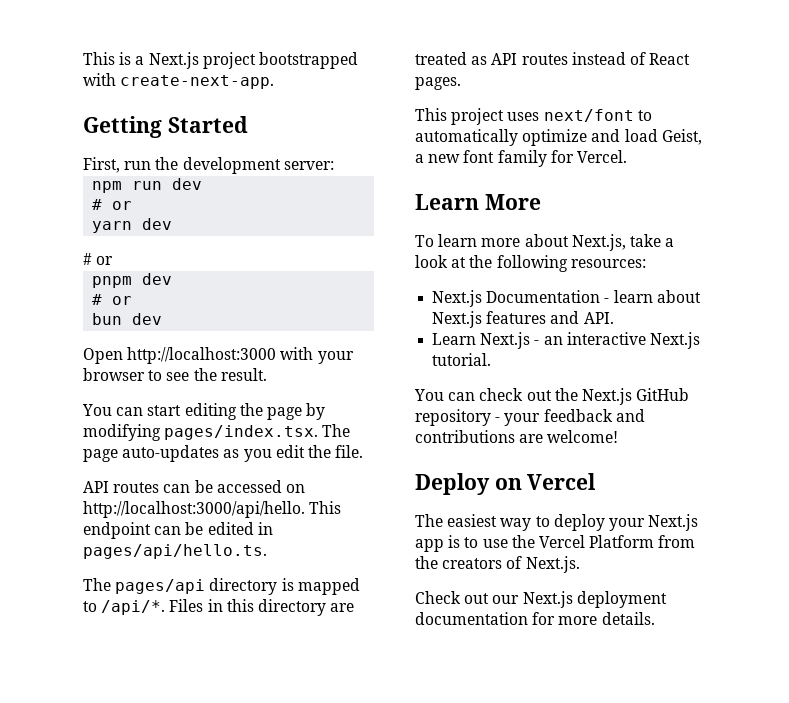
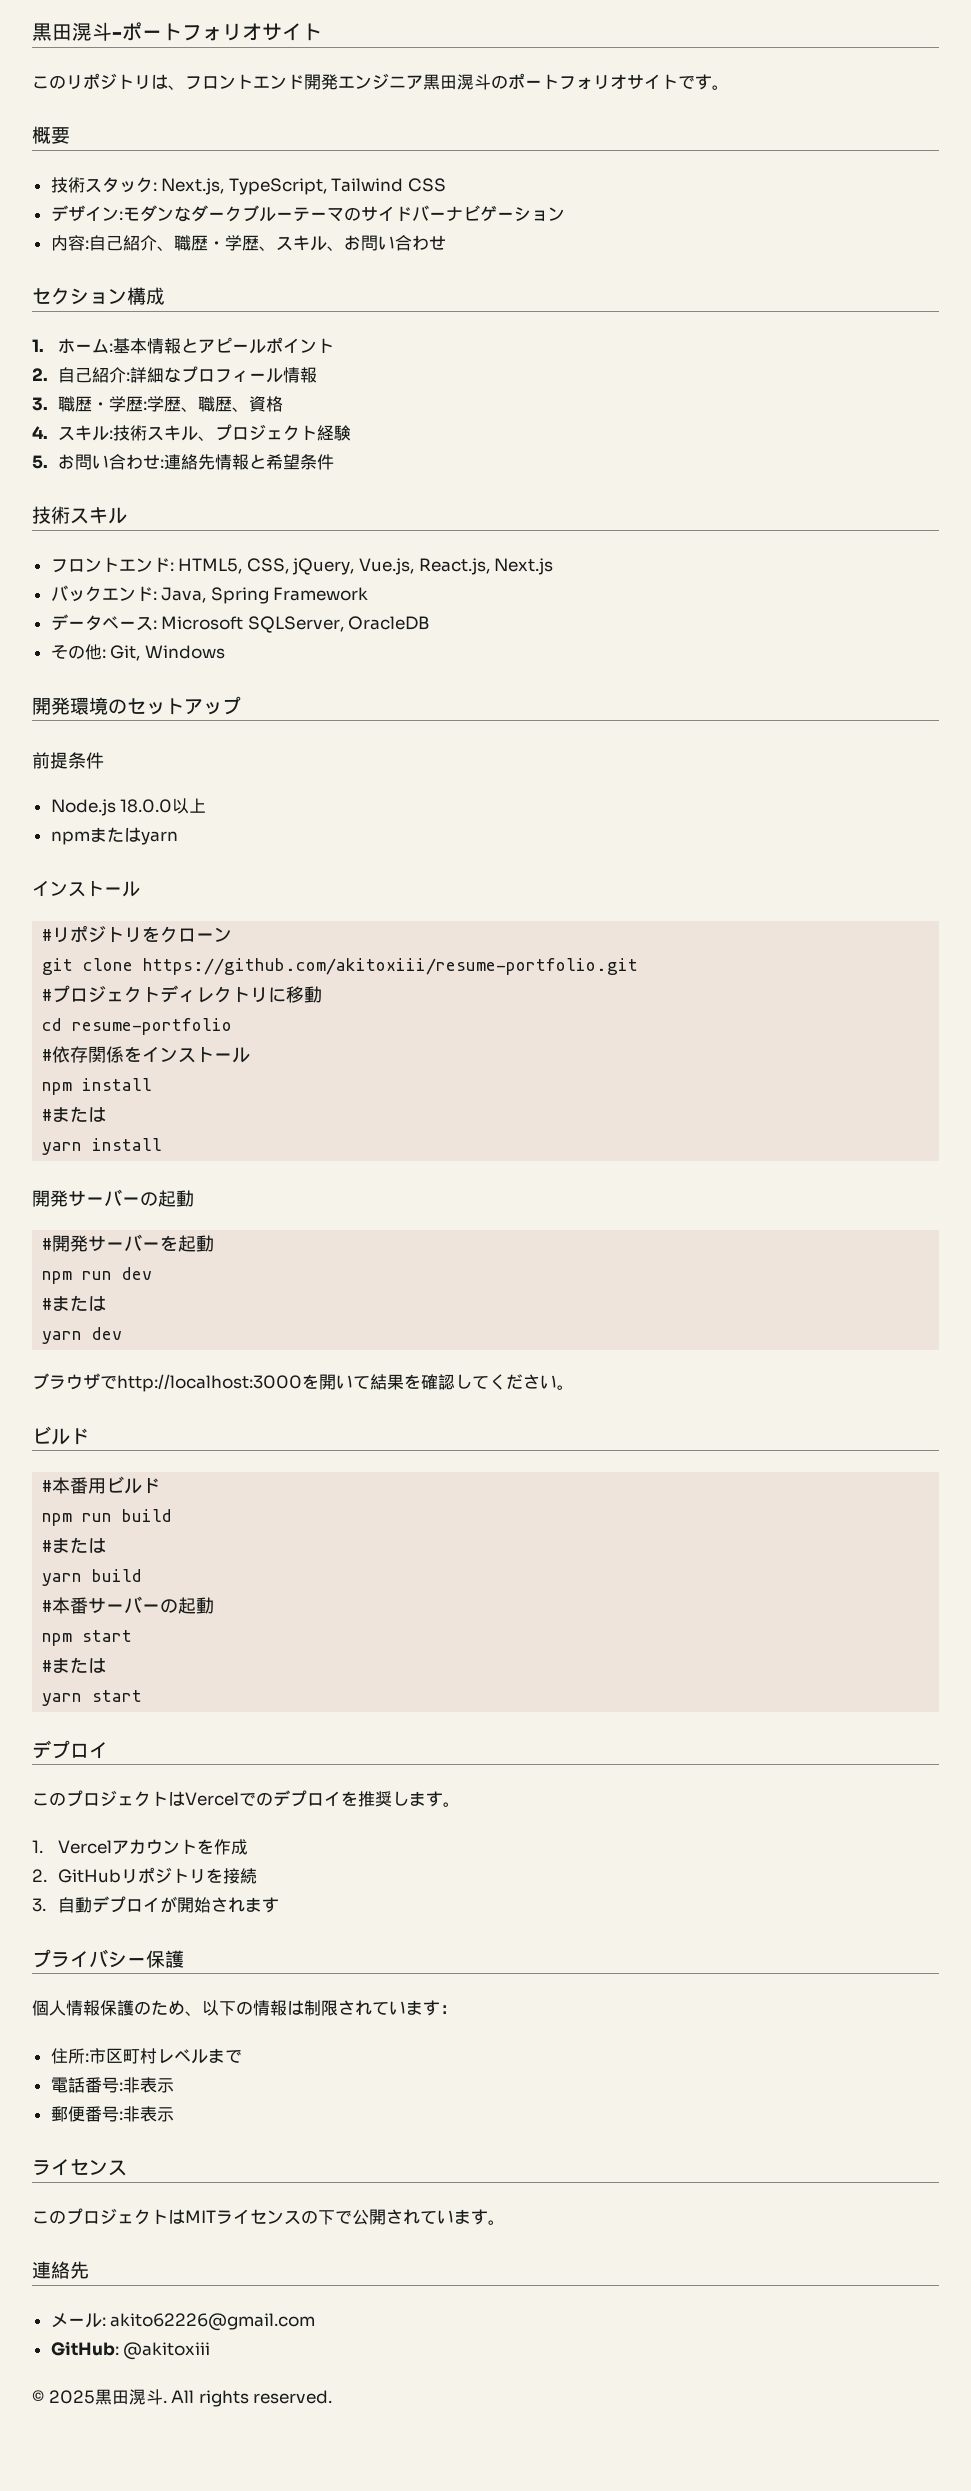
- This is a Next.js project bootstrapped with create-next-app.
- Getting Started
- First, run the development server:
+ 黒田滉斗-ポートフォリオサイト
+ このリポジトリは、フロントエンド開発エンジニア黒田滉斗のポートフォリオサイトです。
+ 概要
+ 技術スタック: Next.js, TypeScript, Tailwind CSS
+ デザイン:モダンなダークブルーテーマのサイドバーナビゲーション
+ 内容:自己紹介、職歴・学歴、スキル、お問い合わせ
+ セクション構成
+ 1.ホーム:基本情報とアピールポイント
+ 2.自己紹介:詳細なプロフィール情報
+ 3.職歴・学歴:学歴、職歴、資格
+ 4.スキル:技術スキル、プロジェクト経験
+ 5.お問い合わせ:連絡先情報と希望条件
+ 技術スキル
+ フロントエンド: HTML5, CSS, jQuery, Vue.js, React.js, Next.js
+ バックエンド: Java, Spring Framework
+ データベース: Microsoft SQLServer, OracleDB
+ その他: Git, Windows
+ 開発環境のセットアップ
+ 前提条件
+ Node.js 18.0.0以上
+ npmまたはyarn
+ インストール
+ #リポジトリをクローン
+ git clone https://github.com/akitoxiii/resume-portfolio.git
+ #プロジェクトディレクトリに移動
+ cd resume-portfolio
+ #依存関係をインストール
+ npm install
+ #または
+ yarn install
+ 開発サーバーの起動
+ #開発サーバーを起動
  npm run dev
- # or
+ #または
  yarn dev
- # or
- pnpm dev
- # or
- bun dev
- Open http://localhost:3000 with your browser to see the result.
- You can start editing the page by modifying pages/index.tsx. The page auto-updates as you edit the file.
- API routes can be accessed on http://localhost:3000/api/hello. This endpoint can be edited in pages/api/hello.ts.
- The pages/api directory is mapped to /api/*. Files in this directory are treated as API routes instead of React pages.
- This project uses next/font to automatically optimize and load Geist, a new font family for Vercel.
- Learn More
- To learn more about Next.js, take a look at the following resources:
- Next.js Documentation - learn about Next.js features and API.
- Learn Next.js - an interactive Next.js tutorial.
- You can check out the Next.js GitHub repository - your feedback and contributions are welcome!
- Deploy on Vercel
- The easiest way to deploy your Next.js app is to use the Vercel Platform from the creators of Next.js.
- Check out our Next.js deployment documentation for more details.
+ ブラウザでhttp://localhost:3000を開いて結果を確認してください。
+ ビルド
+ #本番用ビルド
+ npm run build
+ #または
+ yarn build
+ #本番サーバーの起動
+ npm start
+ #または
+ yarn start
+ デプロイ
+ このプロジェクトはVercelでのデプロイを推奨します。
+ 1. Vercelアカウントを作成
+ 2. GitHubリポジトリを接続
+ 3.自動デプロイが開始されます
+ プライバシー保護
+ 個人情報保護のため、以下の情報は制限されています：
+ 住所:市区町村レベルまで
+ 電話番号:非表示
+ 郵便番号:非表示
+ ライセンス
+ このプロジェクトはMITライセンスの下で公開されています。
+ 連絡先
+ メール: akito62226@gmail.com
+ GitHub: @akitoxiii
+ © 2025黒田滉斗. All rights reserved.

